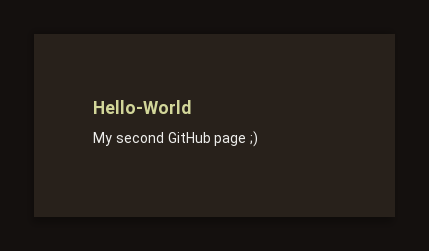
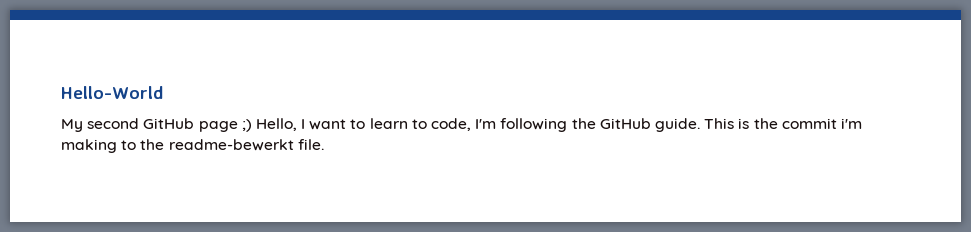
- My second GitHub page ;)
+ My second GitHub page ;) Hello, I want to learn to code, I'm following the GitHub guide. This is the commit i'm making to the readme-bewerkt file.

